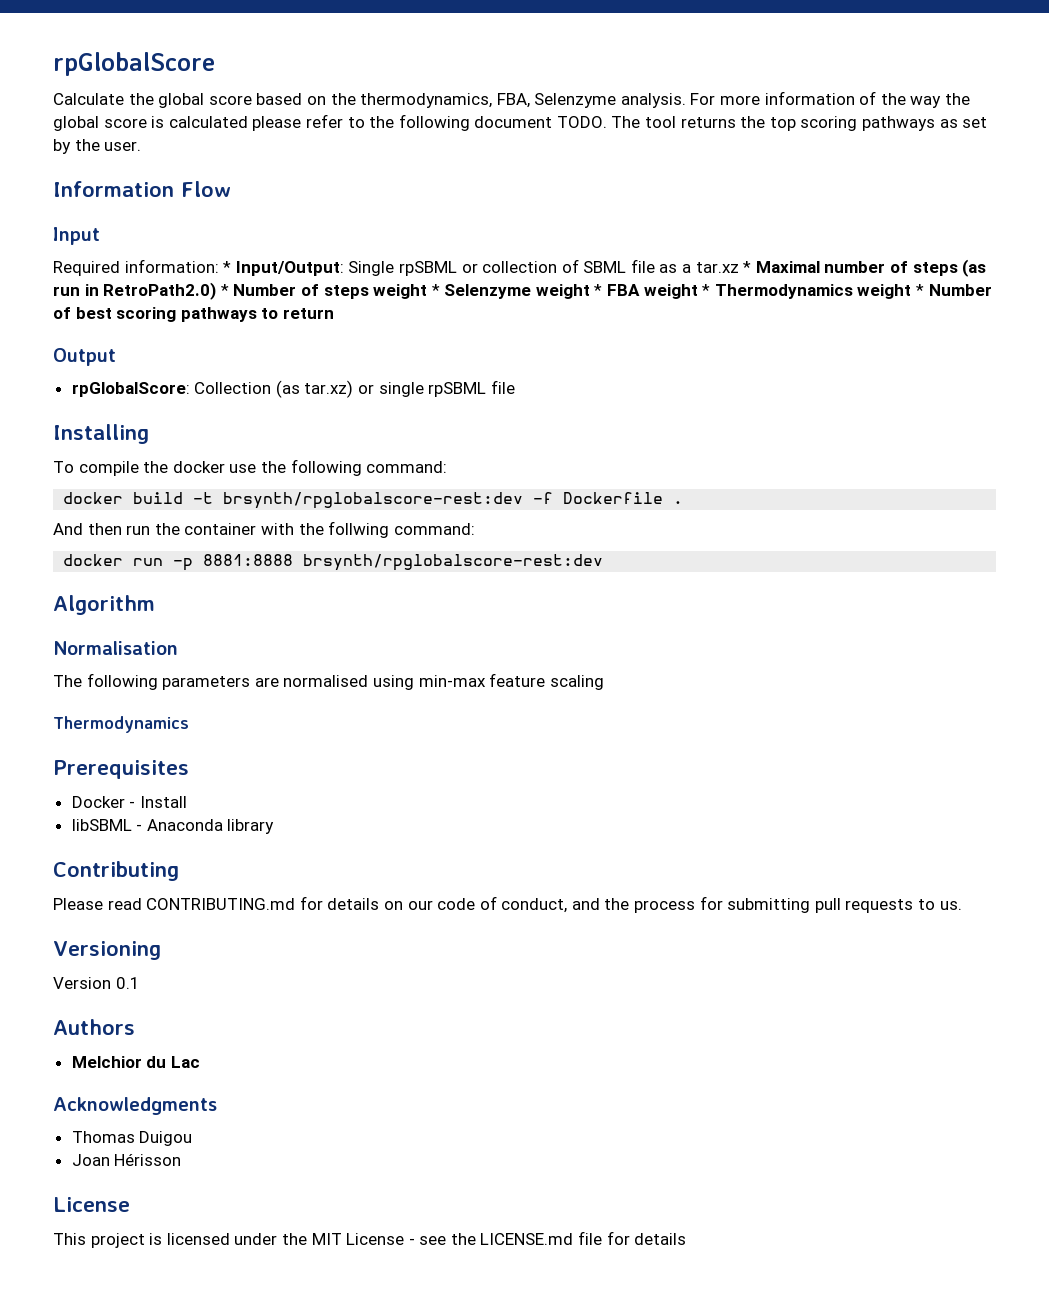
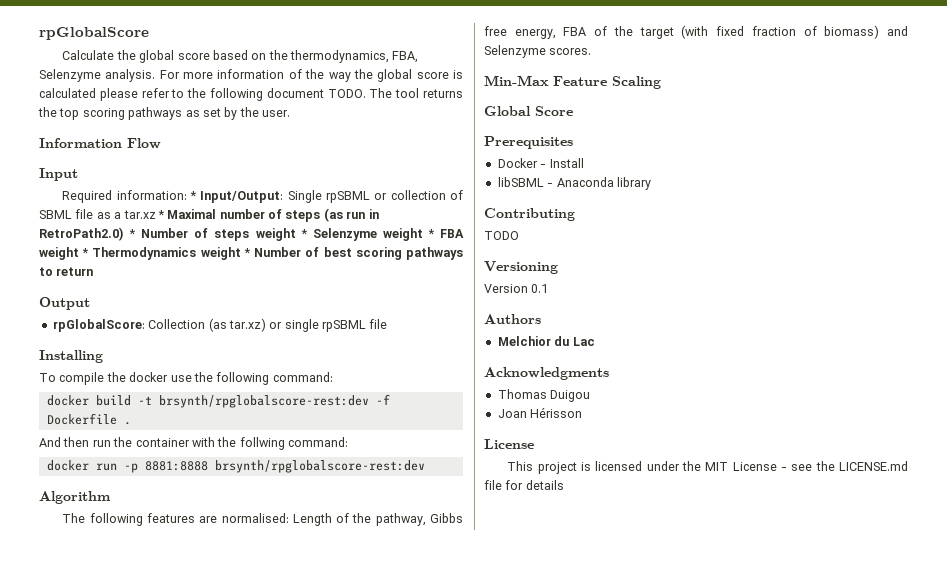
- Normalisation
- The following parameters are normalised using min-max feature scaling
- Thermodynamics
+ The following features are normalised: Length of the pathway, Gibbs free energy, FBA of the target (with fixed fraction of biomass) and Selenzyme scores.
+ Min-Max Feature Scaling
+ Global Score
- Please read CONTRIBUTING.md for details on our code of conduct, and the process for submitting pull requests to us.
+ TODO

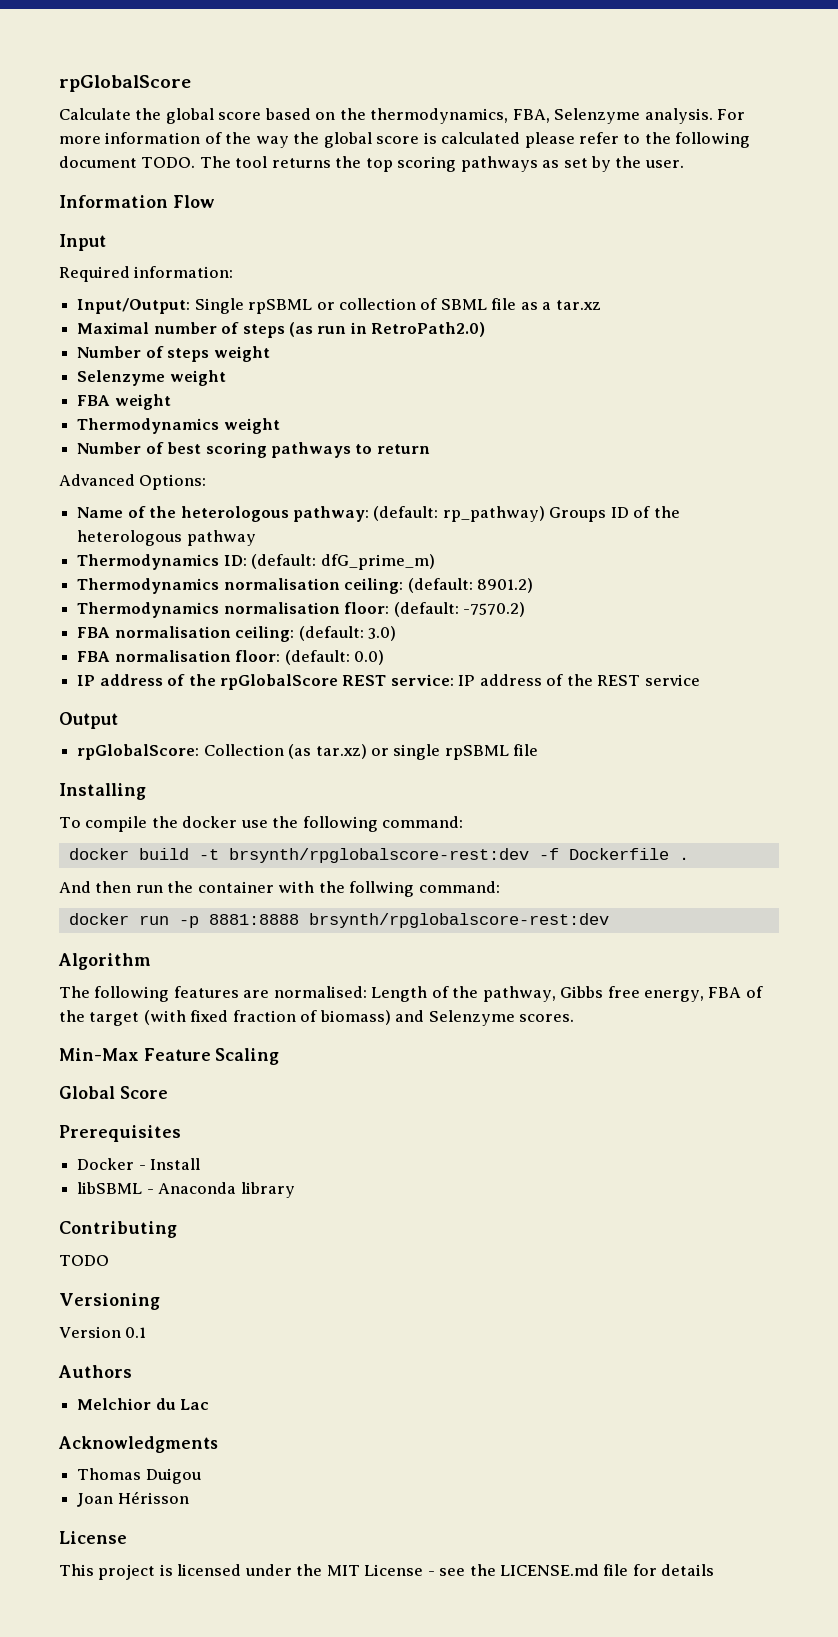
- Required information: * Input/Output: Single rpSBML or collection of SBML file as a tar.xz * Maximal number of steps (as run in RetroPath2.0) * Number of steps weight * Selenzyme weight * FBA weight * Thermodynamics weight * Number of best scoring pathways to return
+ Required information:
+ Input/Output: Single rpSBML or collection of SBML file as a tar.xz
+ Maximal number of steps (as run in RetroPath2.0)
+ Number of steps weight
+ Selenzyme weight
+ FBA weight
+ Thermodynamics weight
+ Number of best scoring pathways to return
+ Advanced Options:
+ Name of the heterologous pathway: (default: rp_pathway) Groups ID of the heterologous pathway
+ Thermodynamics ID: (default: dfG_prime_m)
+ Thermodynamics normalisation ceiling: (default: 8901.2)
+ Thermodynamics normalisation floor: (default: -7570.2)
+ FBA normalisation ceiling: (default: 3.0)
+ FBA normalisation floor: (default: 0.0)
+ IP address of the rpGlobalScore REST service: IP address of the REST service

